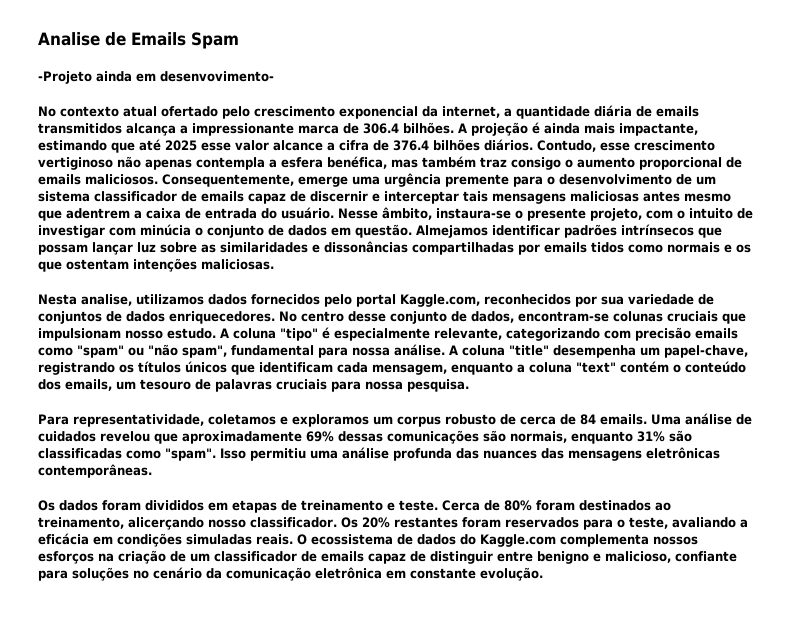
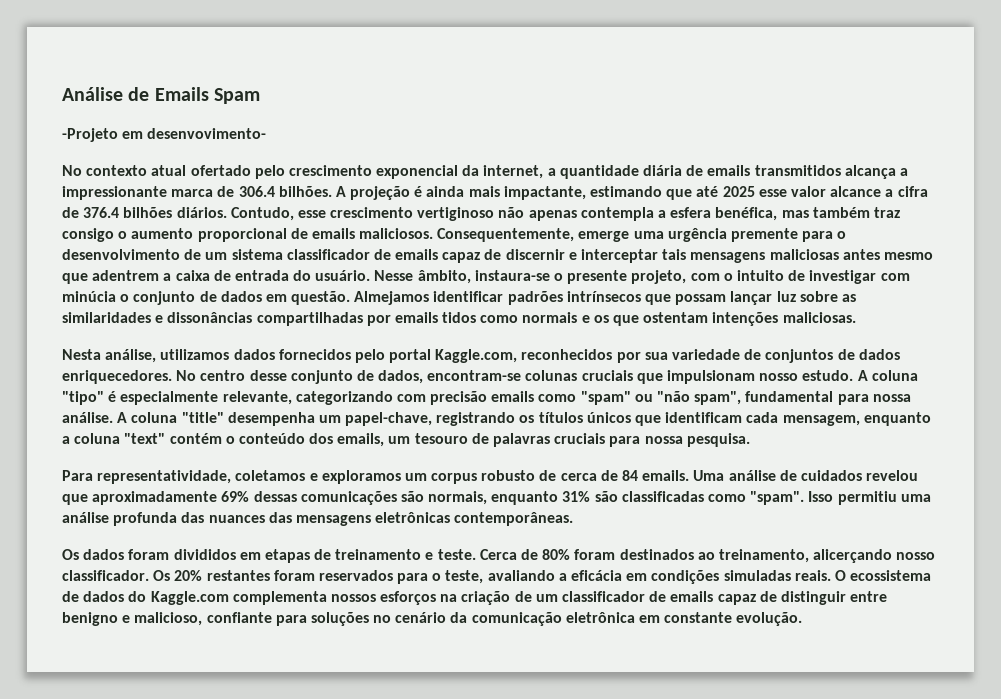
- Analise de Emails Spam
+ Análise de Emails Spam
- -Projeto ainda em desenvovimento-
+ -Projeto em desenvovimento-
- Nesta analise, utilizamos dados fornecidos pelo portal Kaggle.com, reconhecidos por sua variedade de conjuntos de dados enriquecedores.
+ Nesta análise, utilizamos dados fornecidos pelo portal Kaggle.com, reconhecidos por sua variedade de conjuntos de dados enriquecedores.

